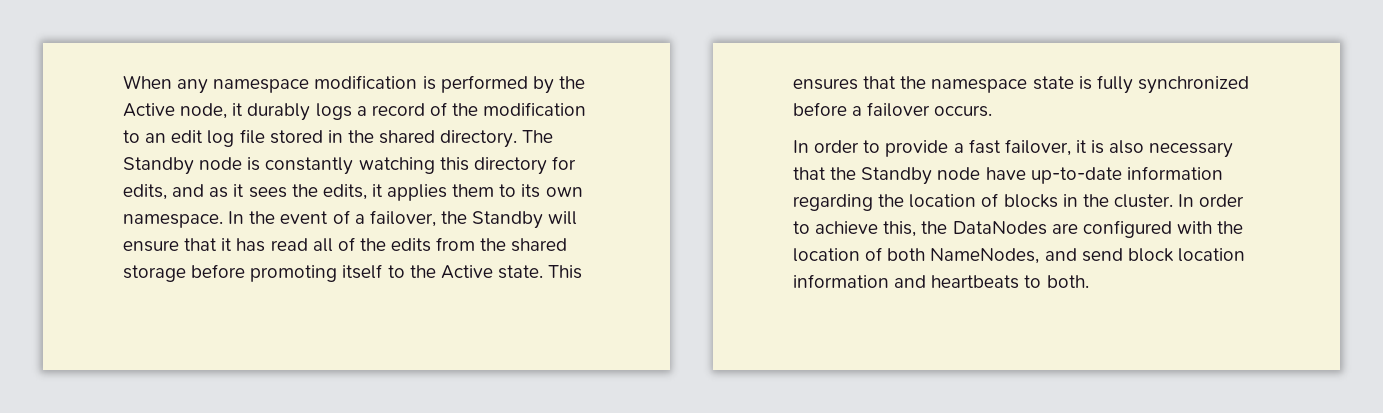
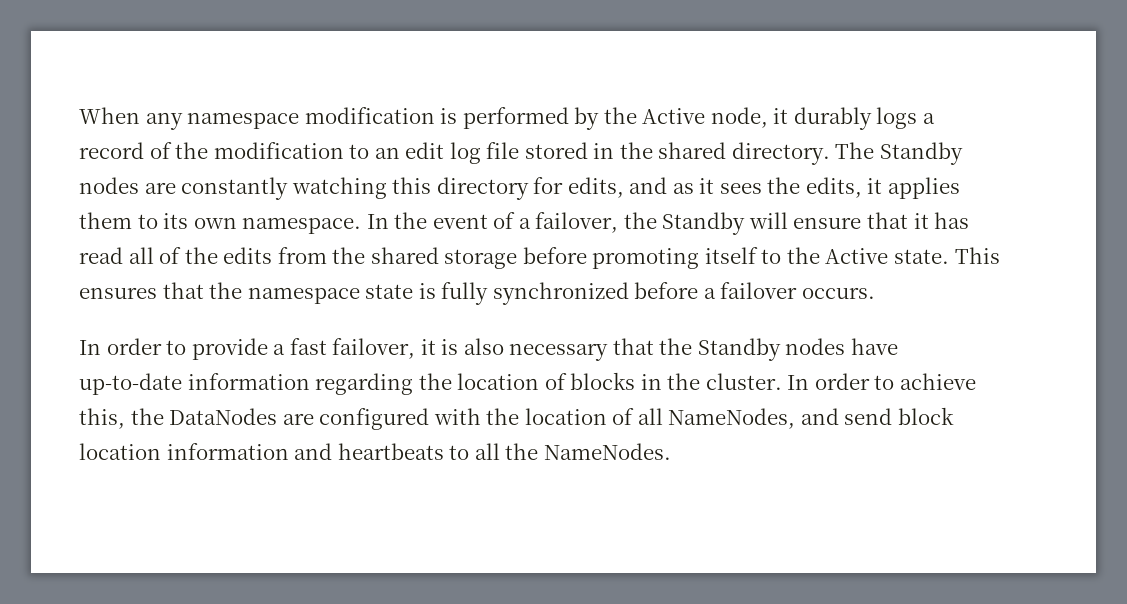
- The Standby node is constantly watching this directory for edits, and as it sees the edits, it applies them to its own namespace.
+ The Standby nodes are constantly watching this directory for edits, and as it sees the edits, it applies them to its own namespace.
- In order to provide a fast failover, it is also necessary that the Standby node have up-to-date information regarding the location of blocks in the cluster.
+ In order to provide a fast failover, it is also necessary that the Standby nodes have up-to-date information regarding the location of blocks in the cluster.
- In order to achieve this, the DataNodes are configured with the location of both NameNodes, and send block location information and heartbeats to both.
+ In order to achieve this, the DataNodes are configured with the location of all NameNodes, and send block location information and heartbeats to all the NameNodes.

